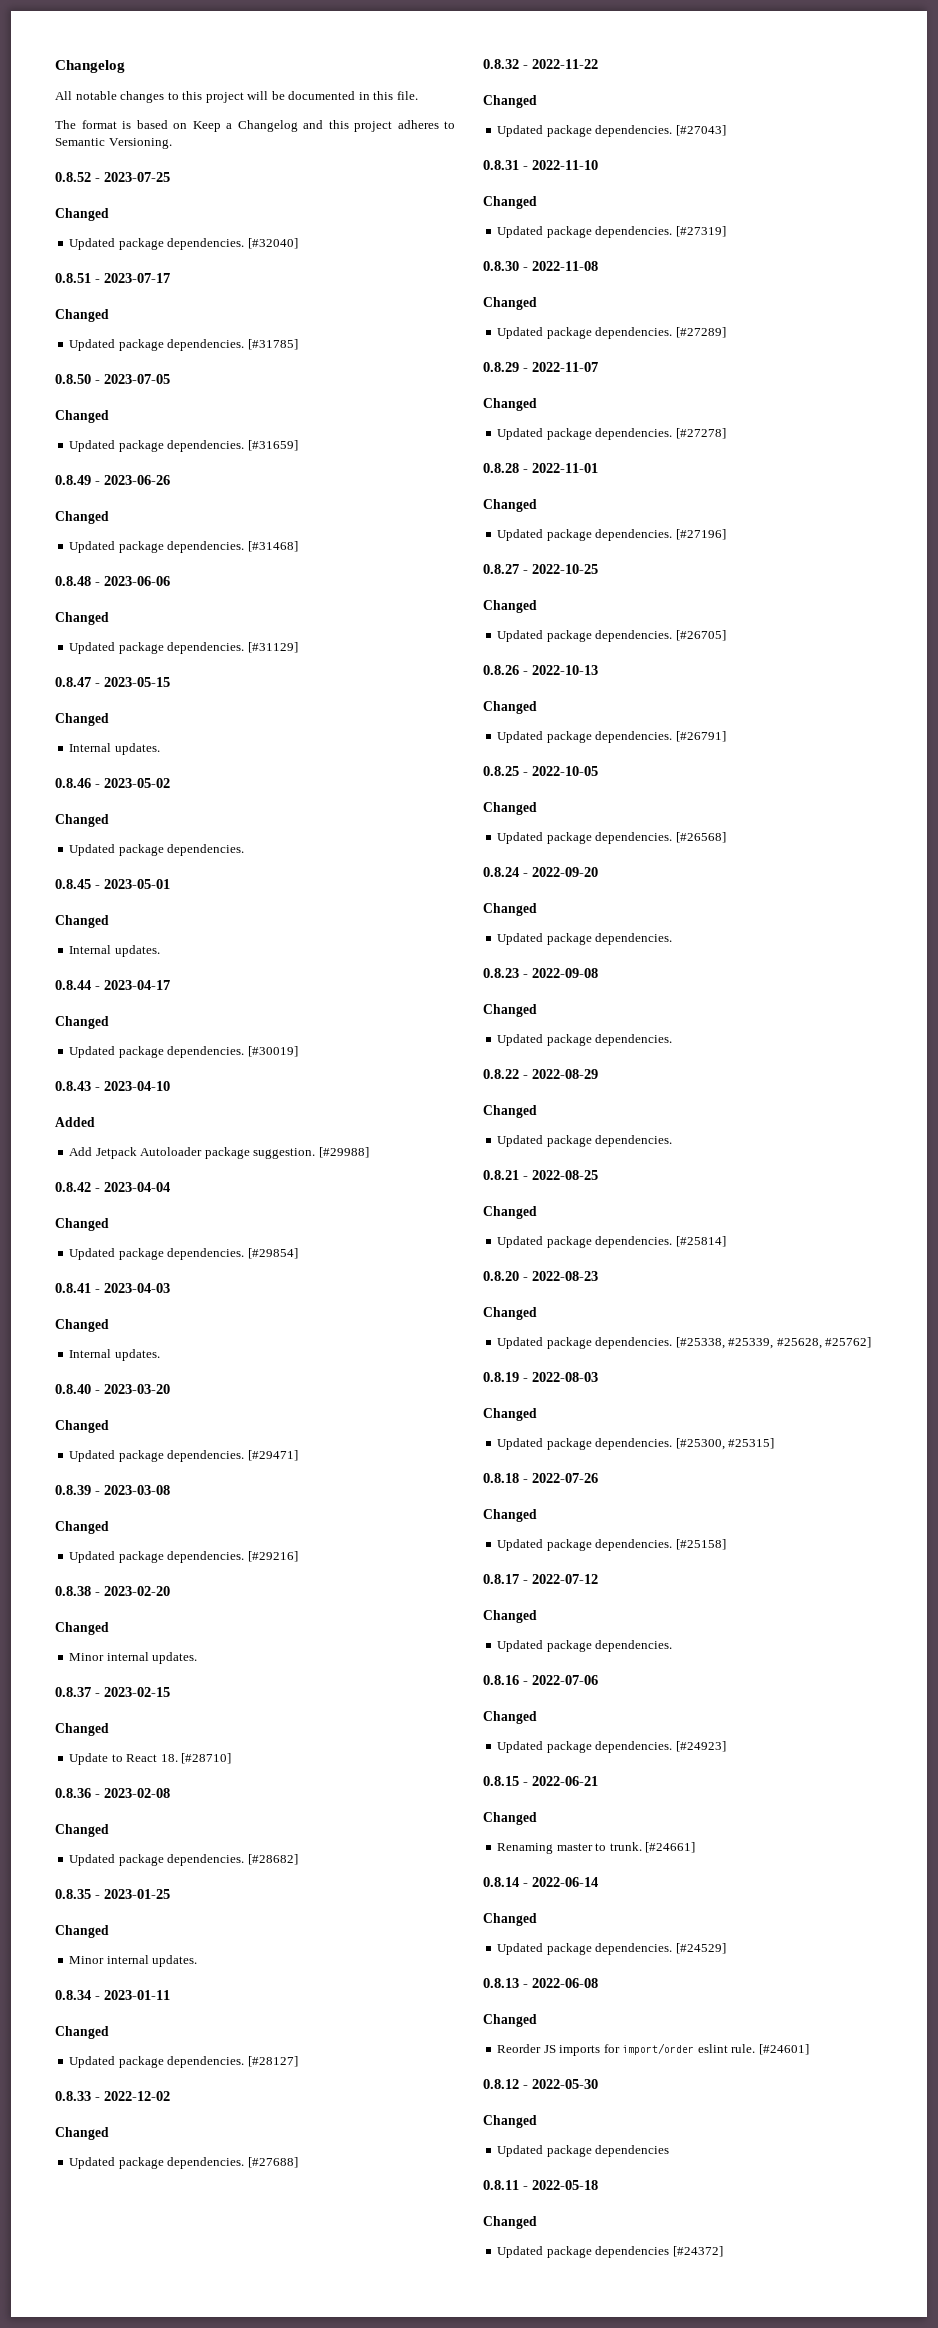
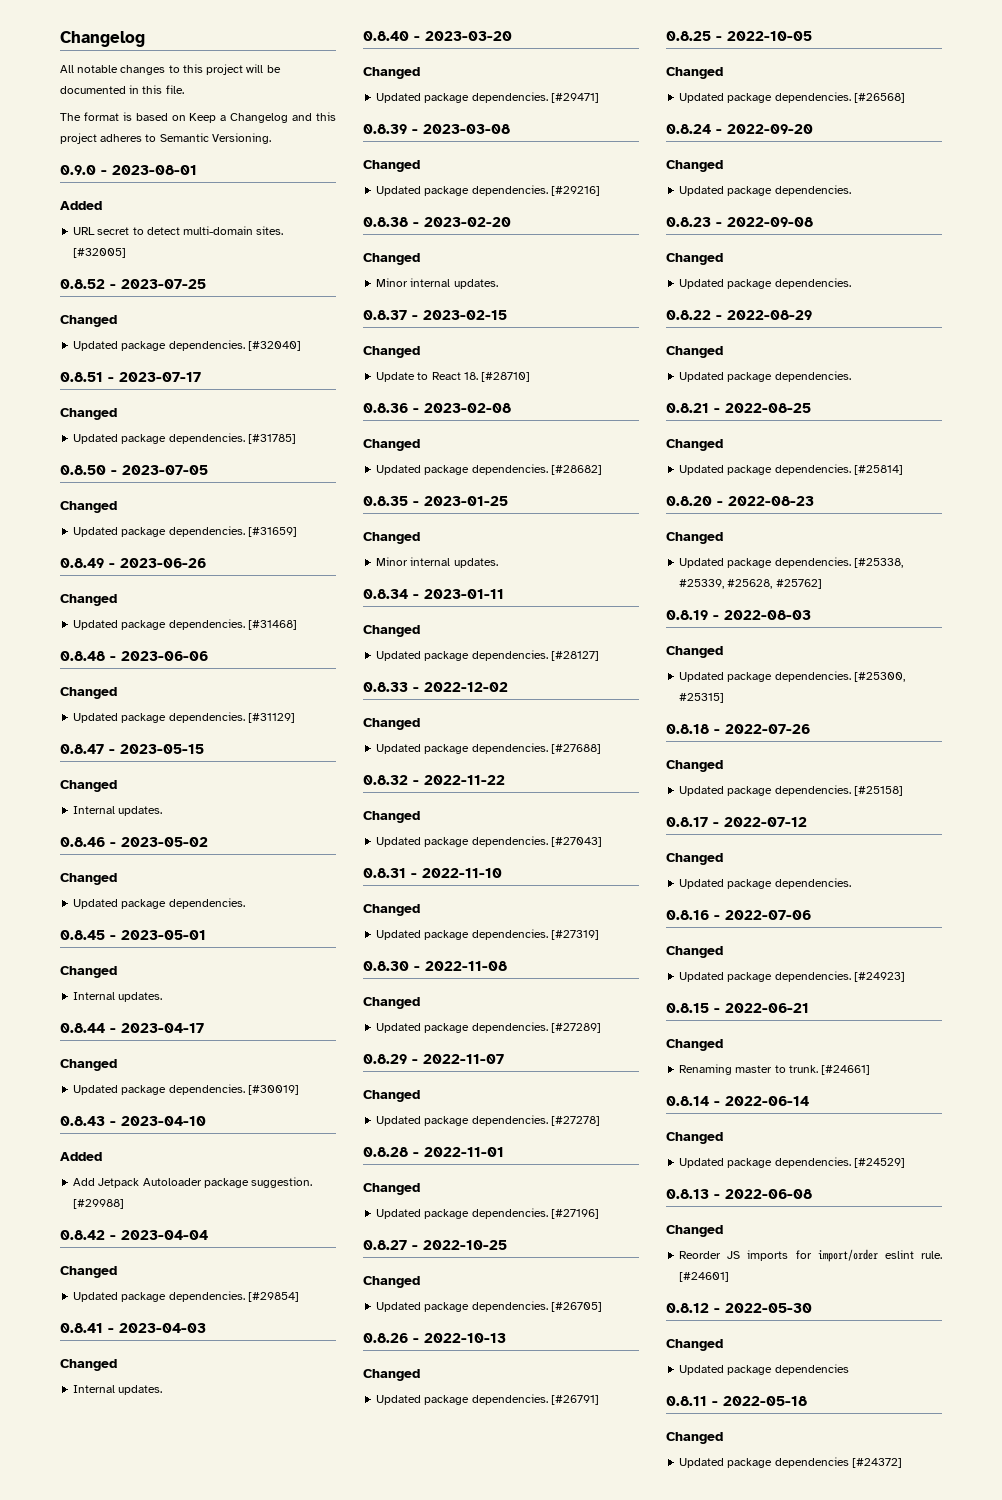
+ 0.9.0 - 2023-08-01
+ Added
+ URL secret to detect multi-domain sites. [#32005]

